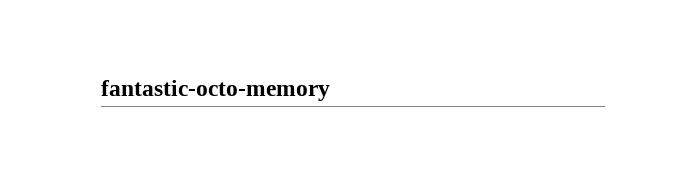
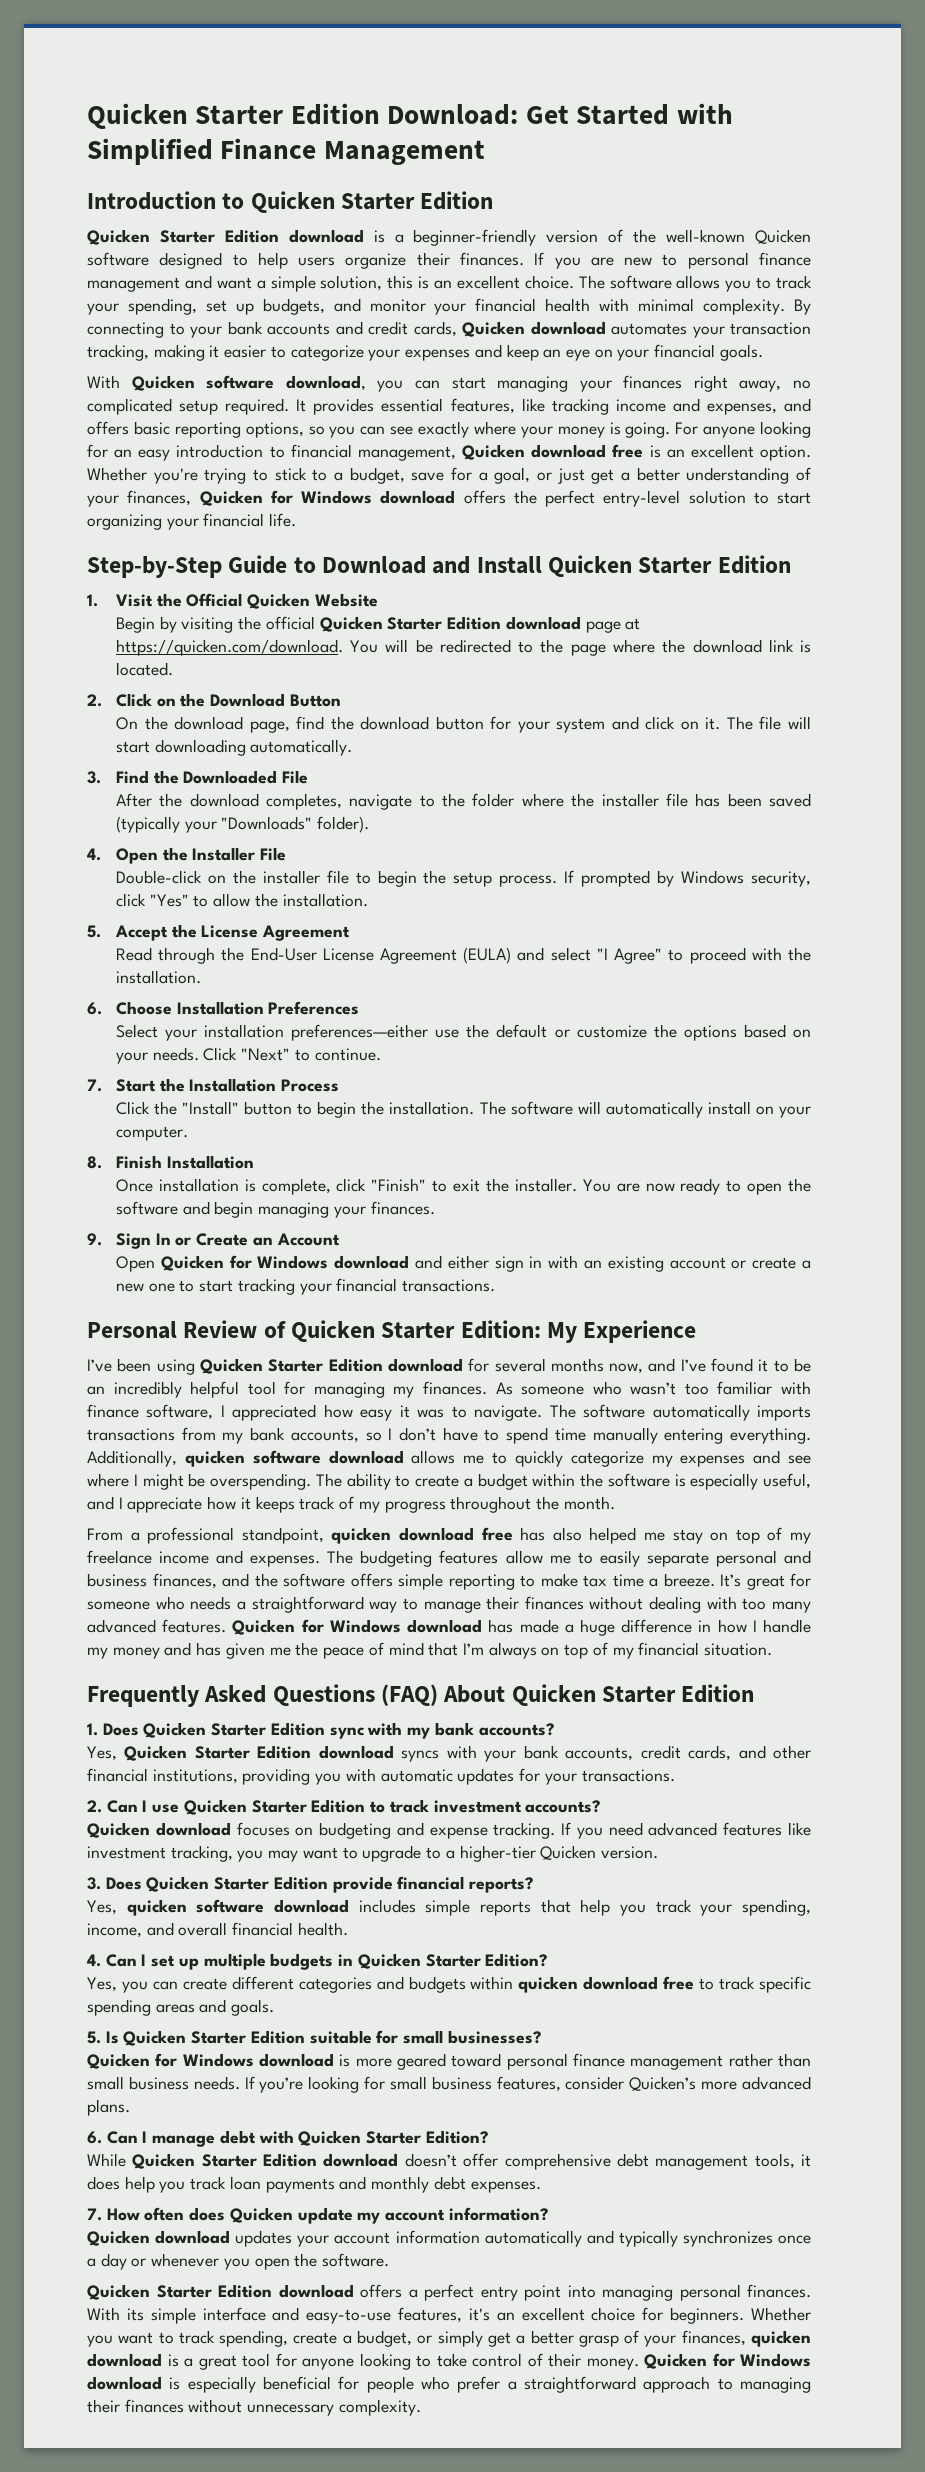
- fantastic-octo-memory
+ Quicken Starter Edition Download: Get Started with Simplified Finance Management
+ Introduction to Quicken Starter Edition
+ Quicken Starter Edition download is a beginner-friendly version of the well-known Quicken software designed to help users organize their finances. If you are new to personal finance management and want a simple solution, this is an excellent choice. The software allows you to track your spending, set up budgets, and monitor your financial health with minimal complexity. By connecting to your bank accounts and credit cards, Quicken download automates your transaction tracking, making it easier to categorize your expenses and keep an eye on your financial goals.
+ With Quicken software download, you can start managing your finances right away, no complicated setup required. It provides essential features, like tracking income and expenses, and offers basic reporting options, so you can see exactly where your money is going. For anyone looking for an easy introduction to financial management, Quicken download free is an excellent option. Whether you're trying to stick to a budget, save for a goal, or just get a better understanding of your finances, Quicken for Windows download offers the perfect entry-level solution to start organizing your financial life.
+ Step-by-Step Guide to Download and Install Quicken Starter Edition
+ 1. Visit the Official Quicken Website
+ Begin by visiting the official Quicken Starter Edition download page at https://quicken.com/download. You will be redirected to the page where the download link is located.
+ 2. Click on the Download Button
+ On the download page, find the download button for your system and click on it. The file will start downloading automatically.
+ 3. Find the Downloaded File
+ After the download completes, navigate to the folder where the installer file has been saved (typically your "Downloads" folder).
+ 4. Open the Installer File
+ Double-click on the installer file to begin the setup process. If prompted by Windows security, click "Yes" to allow the installation.
+ 5. Accept the License Agreement
+ Read through the End-User License Agreement (EULA) and select "I Agree" to proceed with the installation.
+ 6. Choose Installation Preferences
+ Select your installation preferences—either use the default or customize the options based on your needs. Click "Next" to continue.
+ 7. Start the Installation Process
+ Click the "Install" button to begin the installation. The software will automatically install on your computer.
+ 8. Finish Installation
+ Once installation is complete, click "Finish" to exit the installer. You are now ready to open the software and begin managing your finances.
+ 9. Sign In or Create an Account
+ Open Quicken for Windows download and either sign in with an existing account or create a new one to start tracking your financial transactions.
+ Personal Review of Quicken Starter Edition: My Experience
+ I’ve been using Quicken Starter Edition download for several months now, and I’ve found it to be an incredibly helpful tool for managing my finances. As someone who wasn’t too familiar with finance software, I appreciated how easy it was to navigate. The software automatically imports transactions from my bank accounts, so I don’t have to spend time manually entering everything. Additionally, quicken software download allows me to quickly categorize my expenses and see where I might be overspending. The ability to create a budget within the software is especially useful, and I appreciate how it keeps track of my progress throughout the month.
+ From a professional standpoint, quicken download free has also helped me stay on top of my freelance income and expenses. The budgeting features allow me to easily separate personal and business finances, and the software offers simple reporting to make tax time a breeze. It’s great for someone who needs a straightforward way to manage their finances without dealing with too many advanced features. Quicken for Windows download has made a huge difference in how I handle my money and has given me the peace of mind that I’m always on top of my financial situation.
+ Frequently Asked Questions (FAQ) About Quicken Starter Edition
+ 1. Does Quicken Starter Edition sync with my bank accounts?
+ Yes, Quicken Starter Edition download syncs with your bank accounts, credit cards, and other financial institutions, providing you with automatic updates for your transactions.
+ 2. Can I use Quicken Starter Edition to track investment accounts?
+ Quicken download focuses on budgeting and expense tracking. If you need advanced features like investment tracking, you may want to upgrade to a higher-tier Quicken version.
+ 3. Does Quicken Starter Edition provide financial reports?
+ Yes, quicken software download includes simple reports that help you track your spending, income, and overall financial health.
+ 4. Can I set up multiple budgets in Quicken Starter Edition?
+ Yes, you can create different categories and budgets within quicken download free to track specific spending areas and goals.
+ 5. Is Quicken Starter Edition suitable for small businesses?
+ Quicken for Windows download is more geared toward personal finance management rather than small business needs. If you’re looking for small business features, consider Quicken’s more advanced plans.
+ 6. Can I manage debt with Quicken Starter Edition?
+ While Quicken Starter Edition download doesn’t offer comprehensive debt management tools, it does help you track loan payments and monthly debt expenses.
+ 7. How often does Quicken update my account information?
+ Quicken download updates your account information automatically and typically synchronizes once a day or whenever you open the software.
+ Quicken Starter Edition download offers a perfect entry point into managing personal finances. With its simple interface and easy-to-use features, it's an excellent choice for beginners. Whether you want to track spending, create a budget, or simply get a better grasp of your finances, quicken download is a great tool for anyone looking to take control of their money. Quicken for Windows download is especially beneficial for people who prefer a straightforward approach to managing their finances without unnecessary complexity.

